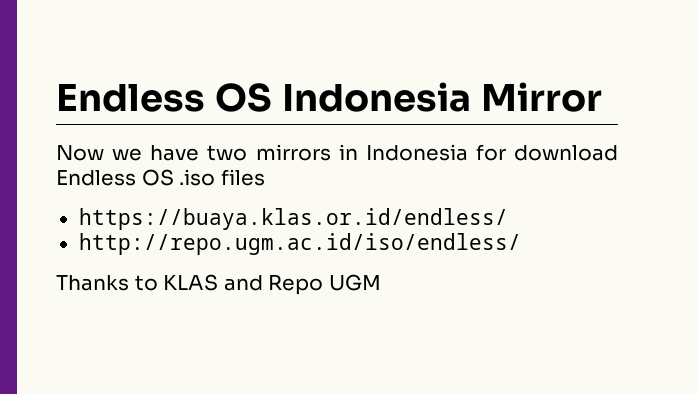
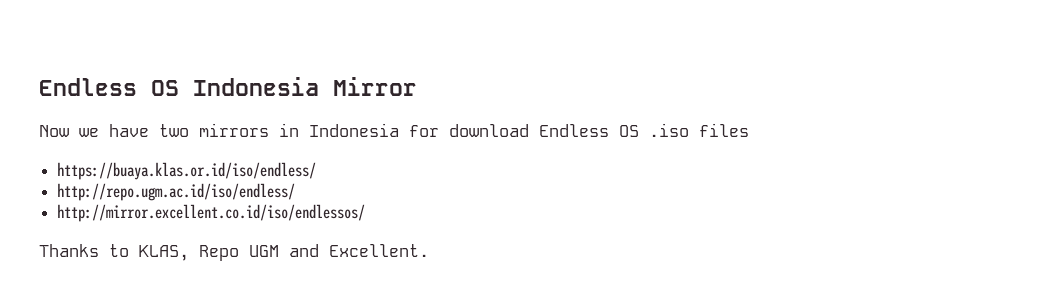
- https://buaya.klas.or.id/endless/
+ https://buaya.klas.or.id/iso/endless/
+ http://mirror.excellent.co.id/iso/endlessos/
- Thanks to KLAS and Repo UGM
+ Thanks to KLAS, Repo UGM and Excellent.

